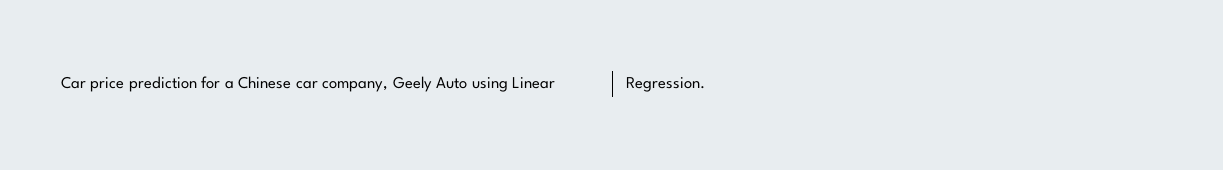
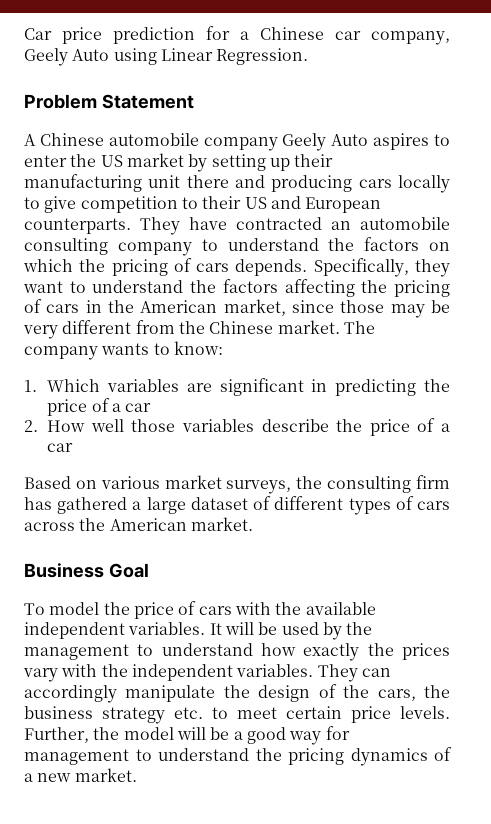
+ Problem Statement
+ A Chinese automobile company Geely Auto aspires to enter the US market by setting up their manufacturing unit there and producing cars locally to give competition to their US and European counterparts. They have contracted an automobile consulting company to understand the factors on which the pricing of cars depends. Specifically, they want to understand the factors affecting the pricing of cars in the American market, since those may be very different from the Chinese market. The company wants to know:
+ 1. Which variables are significant in predicting the price of a car
+ 2. How well those variables describe the price of a car
+ Based on various market surveys, the consulting firm has gathered a large dataset of different types of cars across the American market.
+ Business Goal
+ To model the price of cars with the available independent variables. It will be used by the management to understand how exactly the prices vary with the independent variables. They can accordingly manipulate the design of the cars, the business strategy etc. to meet certain price levels. Further, the model will be a good way for management to understand the pricing dynamics of a new market.

